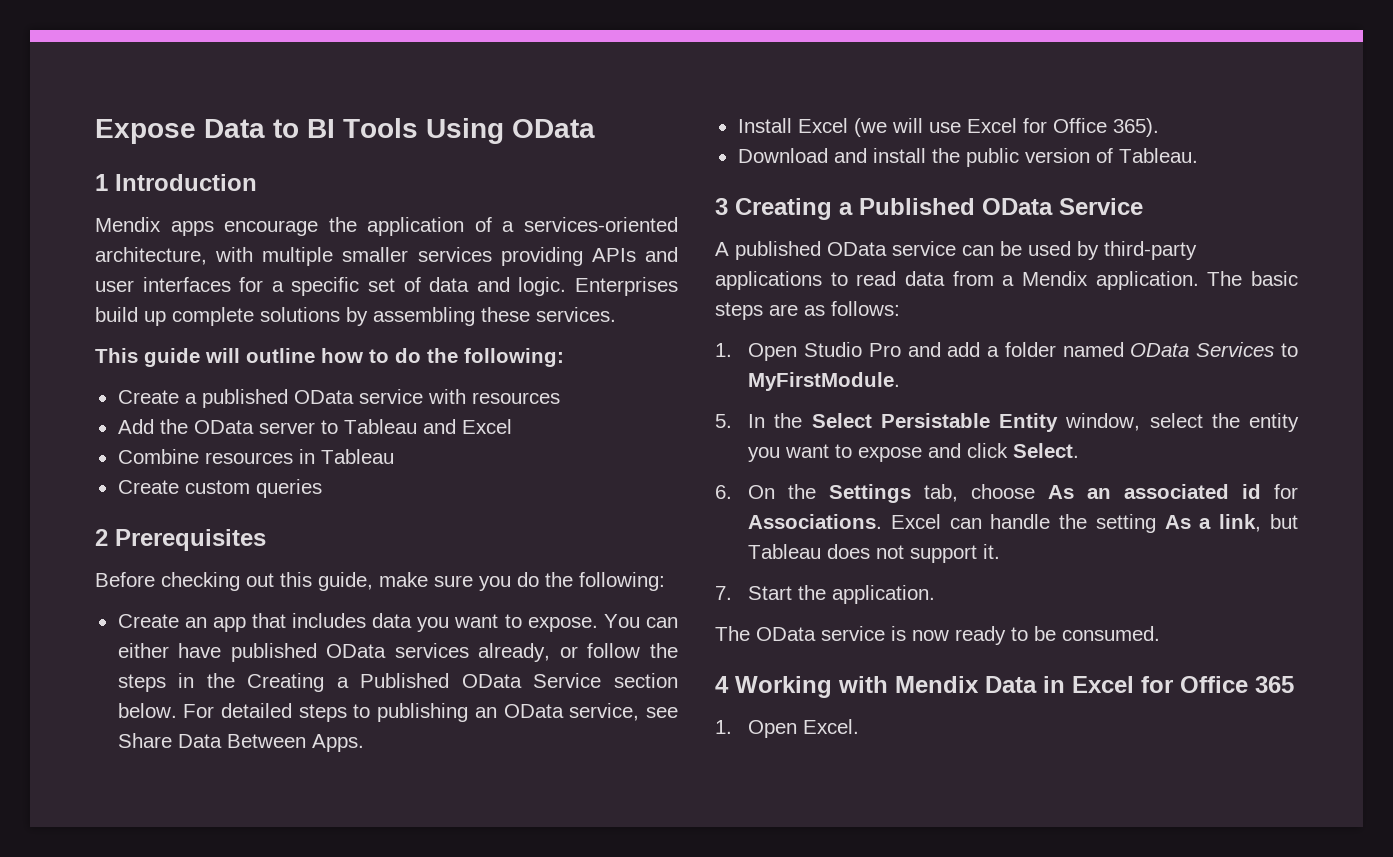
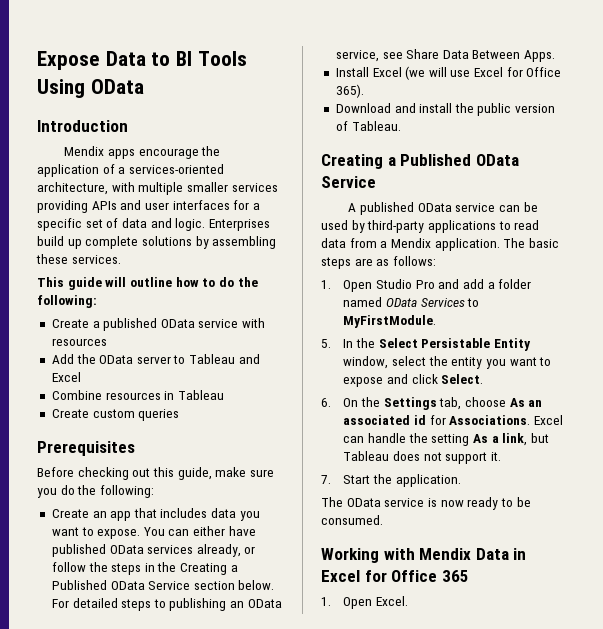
- 1 Introduction
+ Introduction
- 2 Prerequisites
+ Prerequisites
  Download and install the public version of Tableau.
- 3 Creating a Published OData Service
+ Creating a Published OData Service
- 4 Working with Mendix Data in Excel for Office 365
+ Working with Mendix Data in Excel for Office 365

